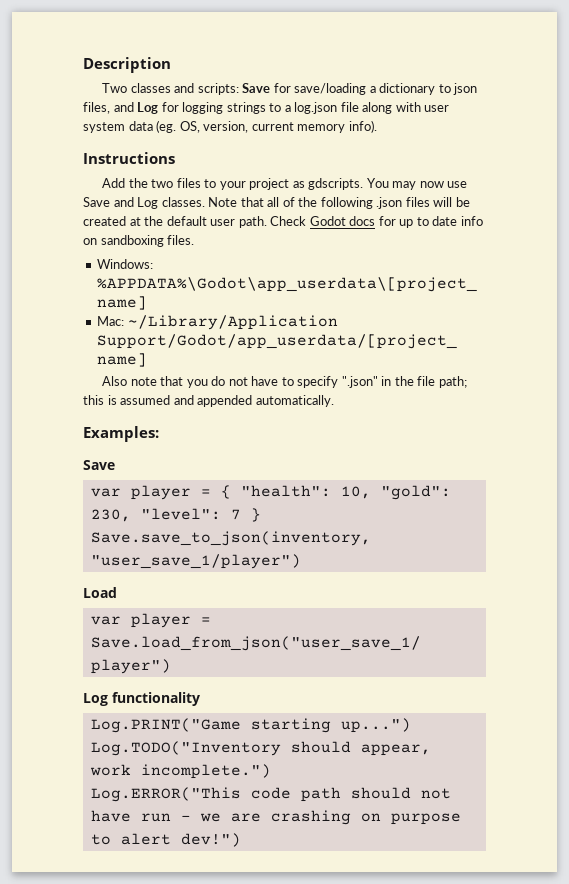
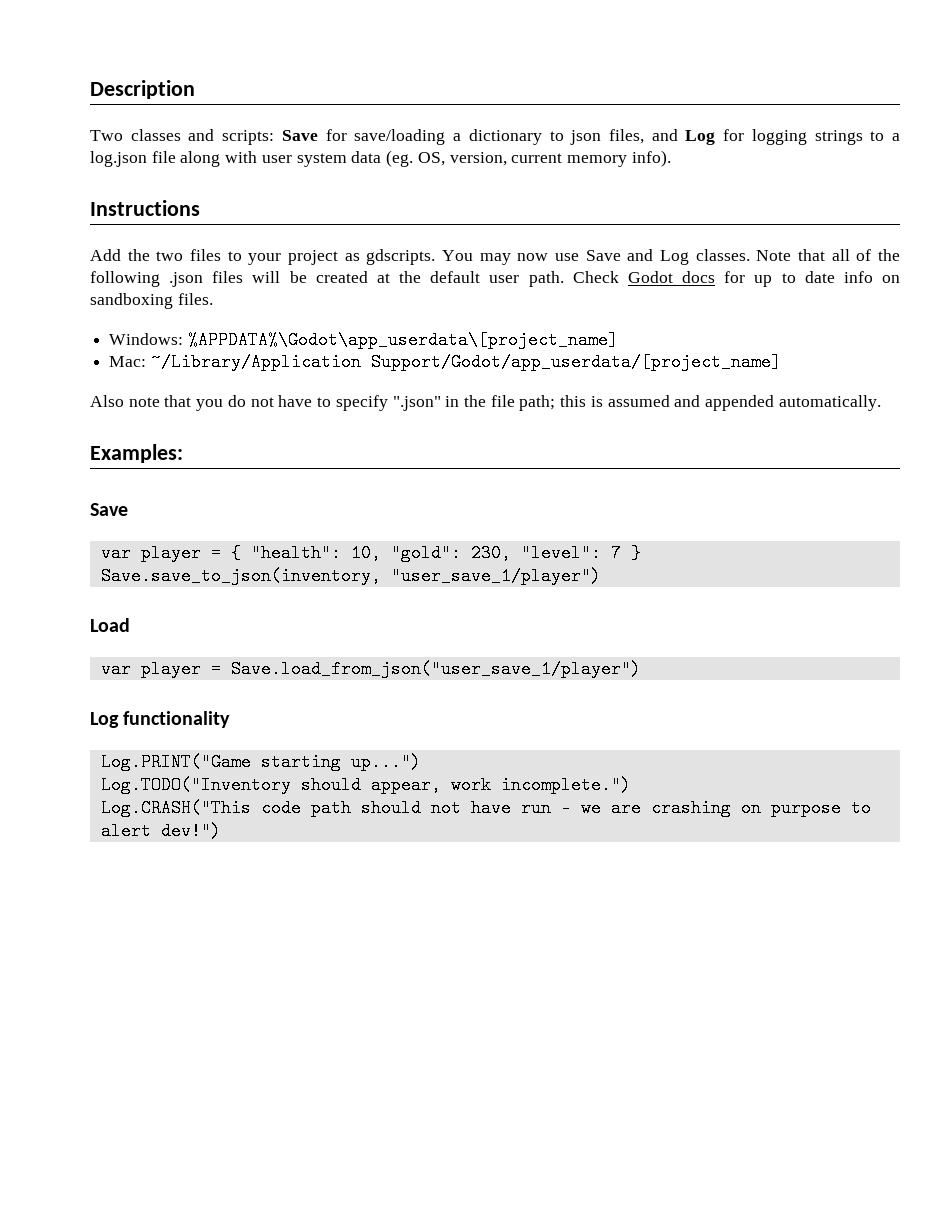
- Log.ERROR("This code path should not have run - we are crashing on purpose to alert dev!")
+ Log.CRASH("This code path should not have run - we are crashing on purpose to alert dev!")

